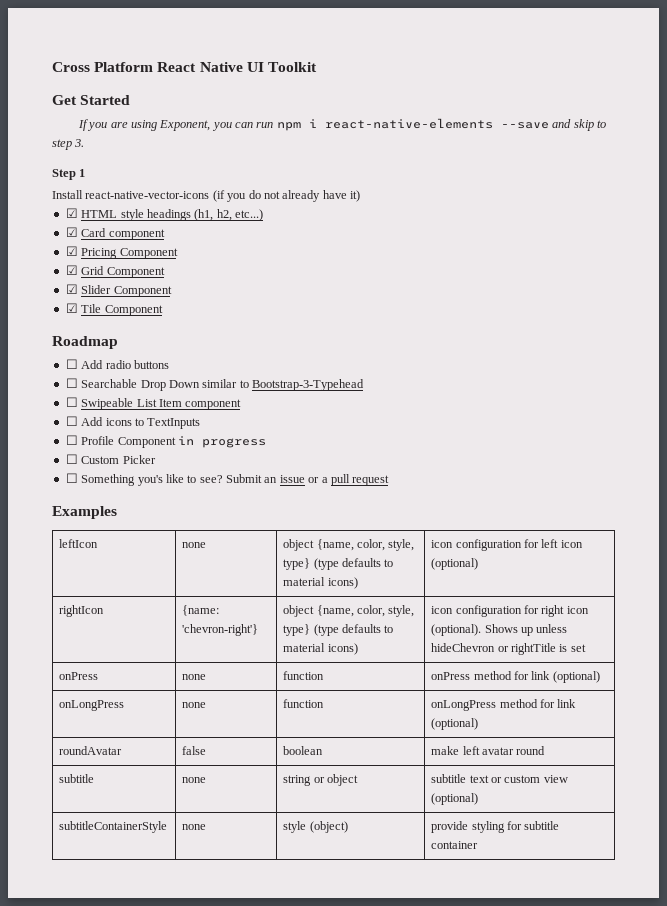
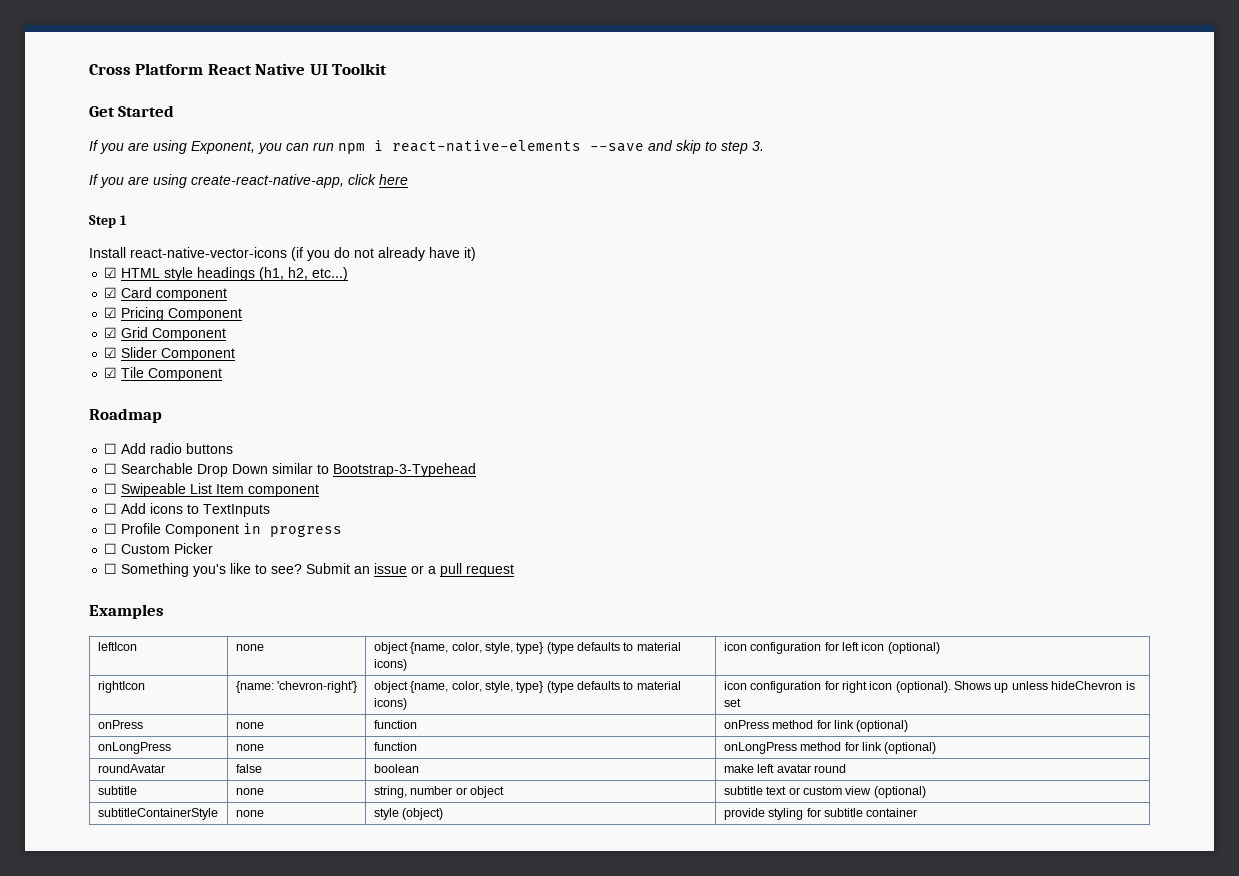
+ If you are using create-react-native-app, click here
- rightIcon | {name: 'chevron-right'} | object {name, color, style, type} (type defaults to material icons) | icon configuration for right icon (optional). Shows up unless hideChevron or rightTitle is set
+ rightIcon | {name: 'chevron-right'} | object {name, color, style, type} (type defaults to material icons) | icon configuration for right icon (optional). Shows up unless hideChevron is set
- subtitle | none | string or object | subtitle text or custom view (optional)
+ subtitle | none | string, number or object | subtitle text or custom view (optional)

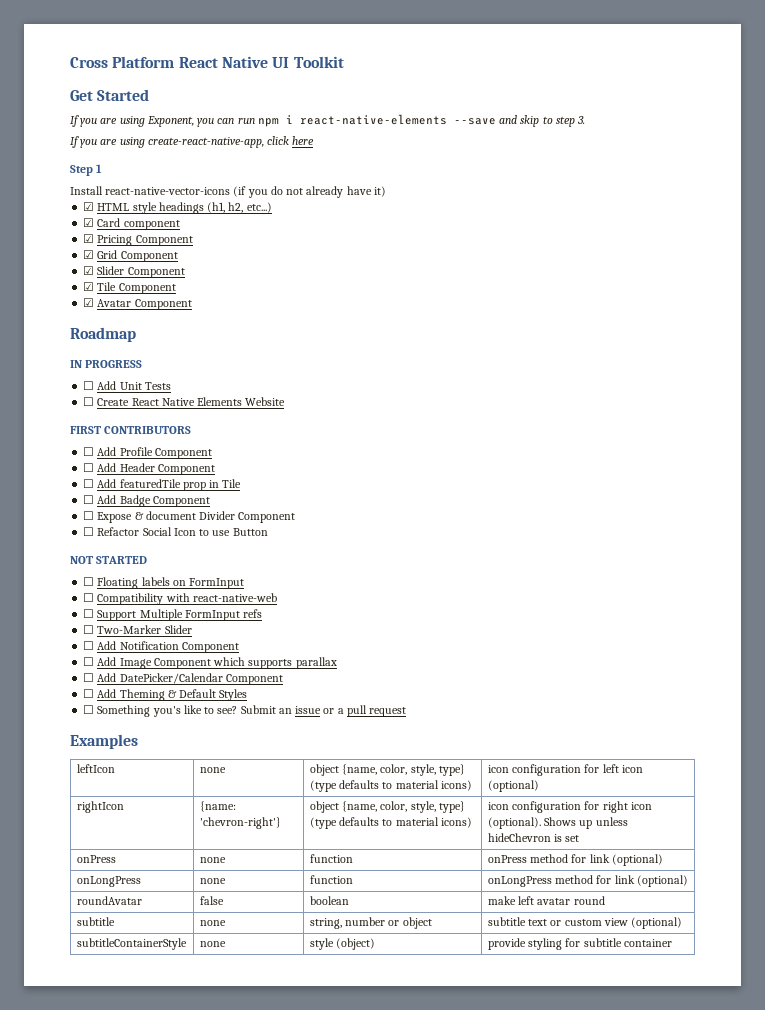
+ ☑ Avatar Component
- ☐ Add radio buttons
- ☐ Searchable Drop Down similar to Bootstrap-3-Typehead
- ☐ Swipeable List Item component
- ☐ Add icons to TextInputs
- ☐ Profile Component in progress
- ☐ Custom Picker
+ IN PROGRESS
+ ☐ Add Unit Tests
+ ☐ Create React Native Elements Website
+ FIRST CONTRIBUTORS
+ ☐ Add Profile Component
+ ☐ Add Header Component
+ ☐ Add featuredTile prop in Tile
+ ☐ Add Badge Component
+ ☐ Expose & document Divider Component
+ ☐ Refactor Social Icon to use Button
+ NOT STARTED
+ ☐ Floating labels on FormInput
+ ☐ Compatibility with react-native-web
+ ☐ Support Multiple FormInput refs
+ ☐ Two-Marker Slider
+ ☐ Add Notification Component
+ ☐ Add Image Component which supports parallax
+ ☐ Add DatePicker/Calendar Component
+ ☐ Add Theming & Default Styles

